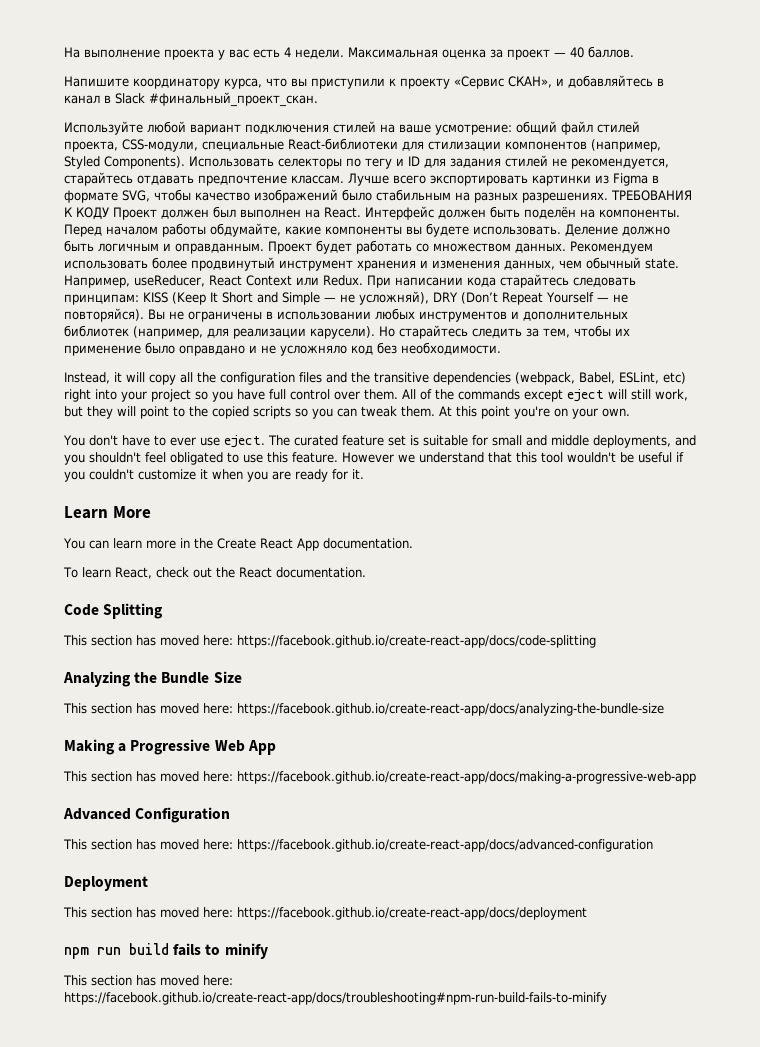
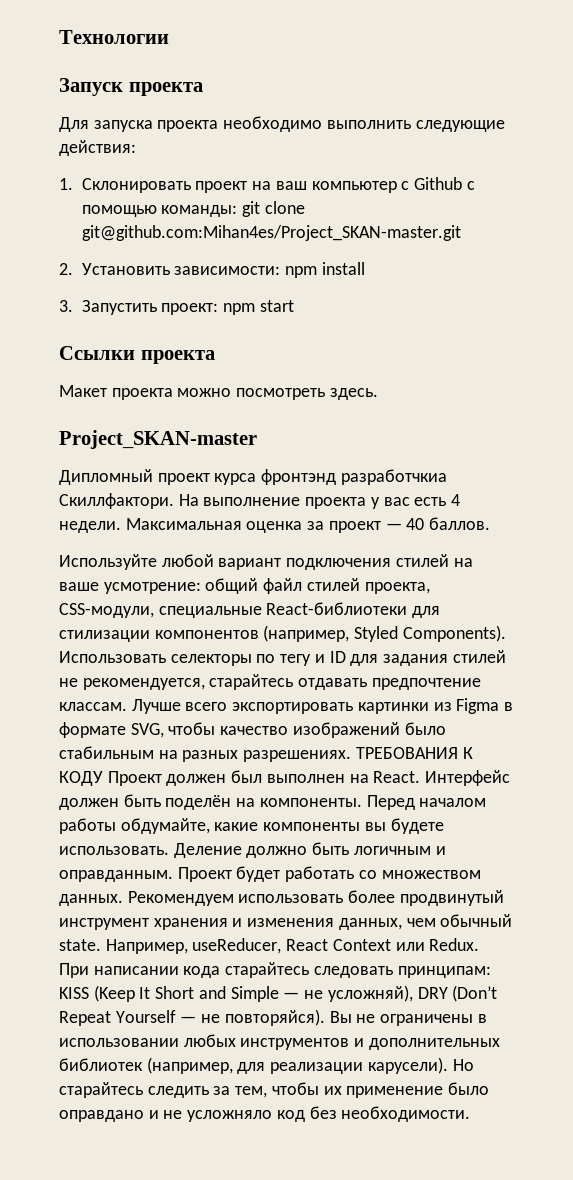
+ Технологии
+ Запуск проекта
+ Для запуска проекта необходимо выполнить следующие действия:
+ 1. Склонировать проект на ваш компьютер с Github с помощью команды: git clone git@github.com:Mihan4es/Project_SKAN-master.git
+ 2. Установить зависимости: npm install
+ 3. Запустить проект: npm start
+ Ссылки проекта
+ Макет проекта можно посмотреть здесь.
+ Project_SKAN-master
+ Дипломный проект курса фронтэнд разработчкиа Скиллфактори.
- Напишите координатору курса, что вы приступили к проекту «Сервис СКАН», и добавляйтесь в канал в Slack #финальный_проект_скан.
- Instead, it will copy all the configuration files and the transitive dependencies (webpack, Babel, ESLint, etc) right into your project so you have full control over them. All of the commands except eject will still work, but they will point to the copied scripts so you can tweak them. At this point you're on your own.
- You don't have to ever use eject. The curated feature set is suitable for small and middle deployments, and you shouldn't feel obligated to use this feature. However we understand that this tool wouldn't be useful if you couldn't customize it when you are ready for it.
- Learn More
- You can learn more in the Create React App documentation.
- To learn React, check out the React documentation.
- Code Splitting
- This section has moved here: https://facebook.github.io/create-react-app/docs/code-splitting
- Analyzing the Bundle Size
- This section has moved here: https://facebook.github.io/create-react-app/docs/analyzing-the-bundle-size
- Making a Progressive Web App
- This section has moved here: https://facebook.github.io/create-react-app/docs/making-a-progressive-web-app
- Advanced Configuration
- This section has moved here: https://facebook.github.io/create-react-app/docs/advanced-configuration
- Deployment
- This section has moved here: https://facebook.github.io/create-react-app/docs/deployment
- npm run build fails to minify
- This section has moved here: https://facebook.github.io/create-react-app/docs/troubleshooting#npm-run-build-fails-to-minify

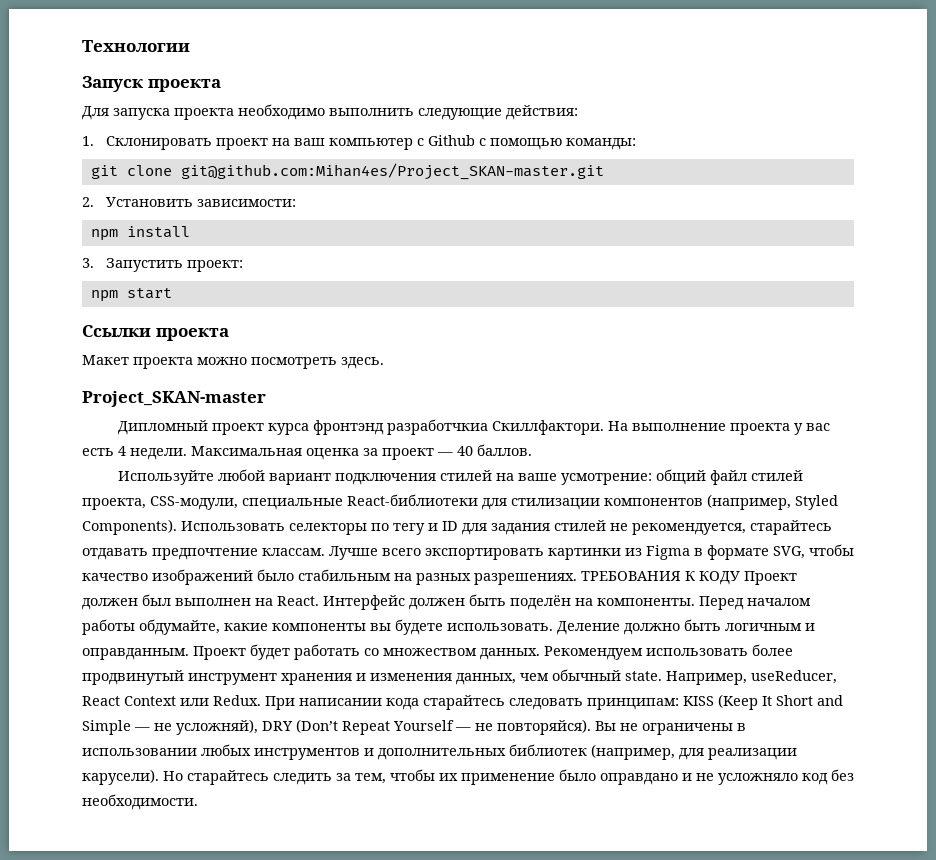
- 1. Склонировать проект на ваш компьютер с Github с помощью команды: git clone git@github.com:Mihan4es/Project_SKAN-master.git
+ 1. Склонировать проект на ваш компьютер с Github с помощью команды:
+ git clone git@github.com:Mihan4es/Project_SKAN-master.git
- 2. Установить зависимости: npm install
+ 2. Установить зависимости:
+ npm install
- 3. Запустить проект: npm start
+ 3. Запустить проект:
+ npm start

